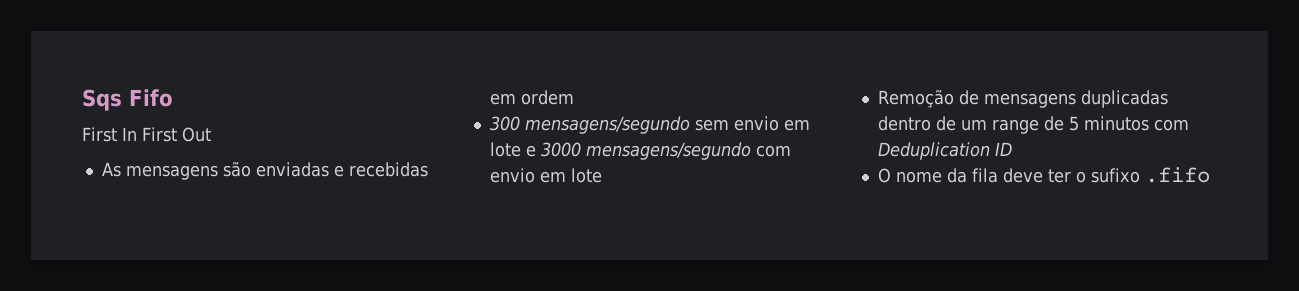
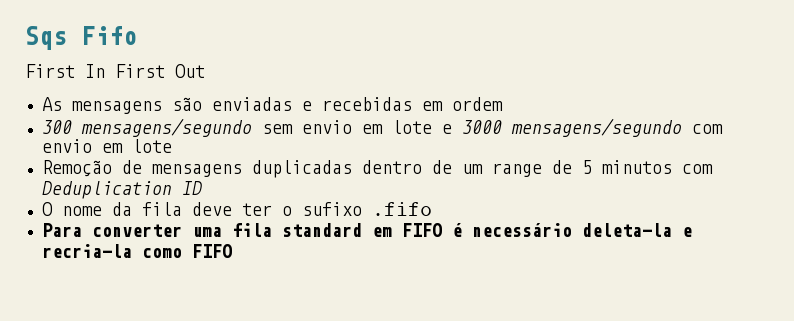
+ Para converter uma fila standard em FIFO é necessário deleta-la e recria-la como FIFO

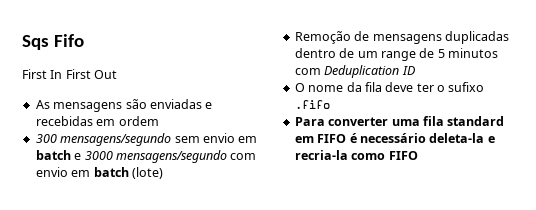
- 300 mensagens/segundo sem envio em lote e 3000 mensagens/segundo com envio em lote
+ 300 mensagens/segundo sem envio em batch e 3000 mensagens/segundo com envio em batch (lote)

